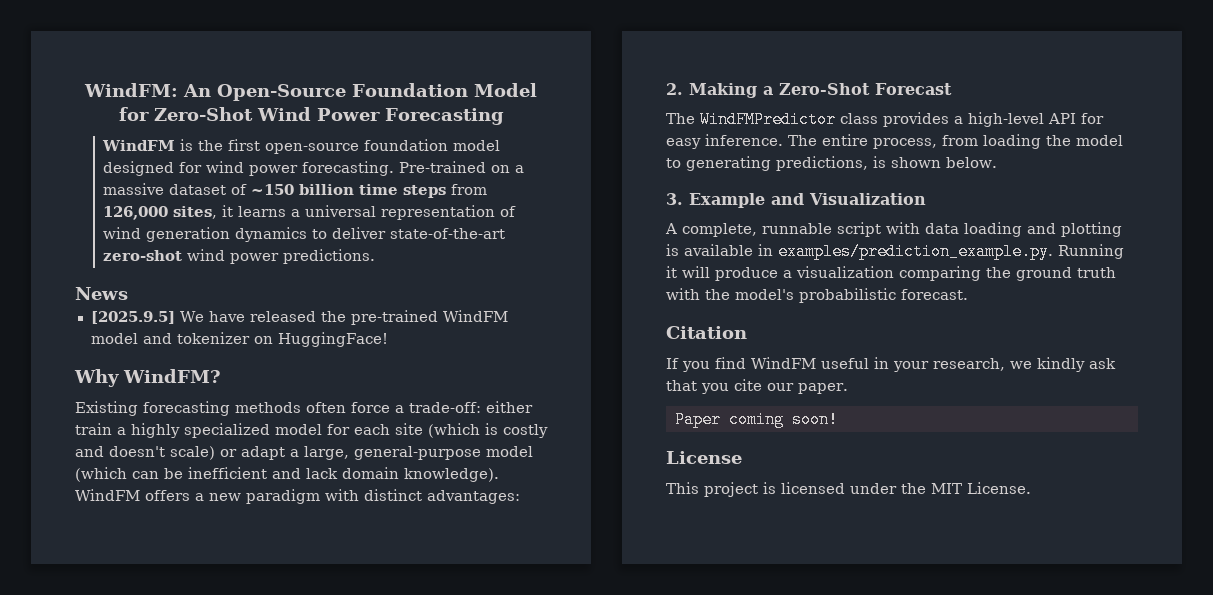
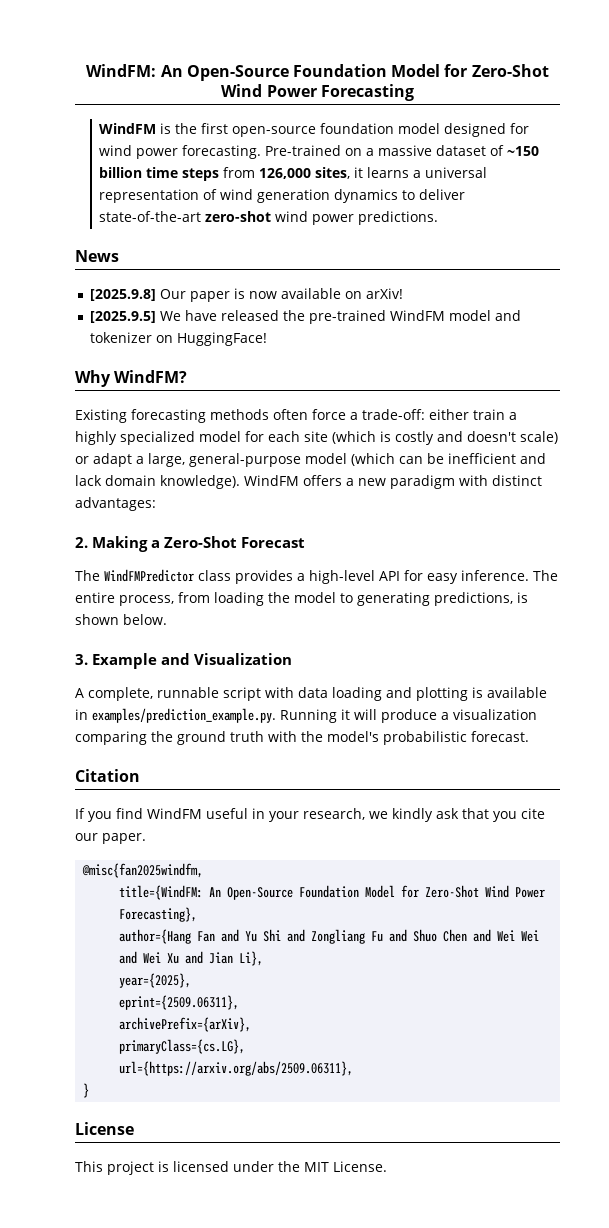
+ [2025.9.8] Our paper is now available on arXiv!
- Paper coming soon!
+ @misc{fan2025windfm,
+ title={WindFM: An Open-Source Foundation Model for Zero-Shot Wind Power Forecasting},
+ author={Hang Fan and Yu Shi and Zongliang Fu and Shuo Chen and Wei Wei and Wei Xu and Jian Li},
+ year={2025},
+ eprint={2509.06311},
+ archivePrefix={arXiv},
+ primaryClass={cs.LG},
+ url={https://arxiv.org/abs/2509.06311},
+ }

